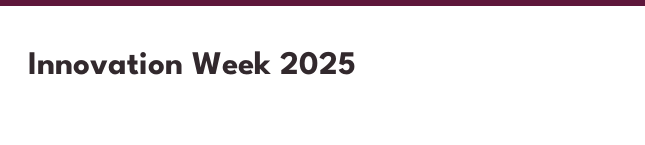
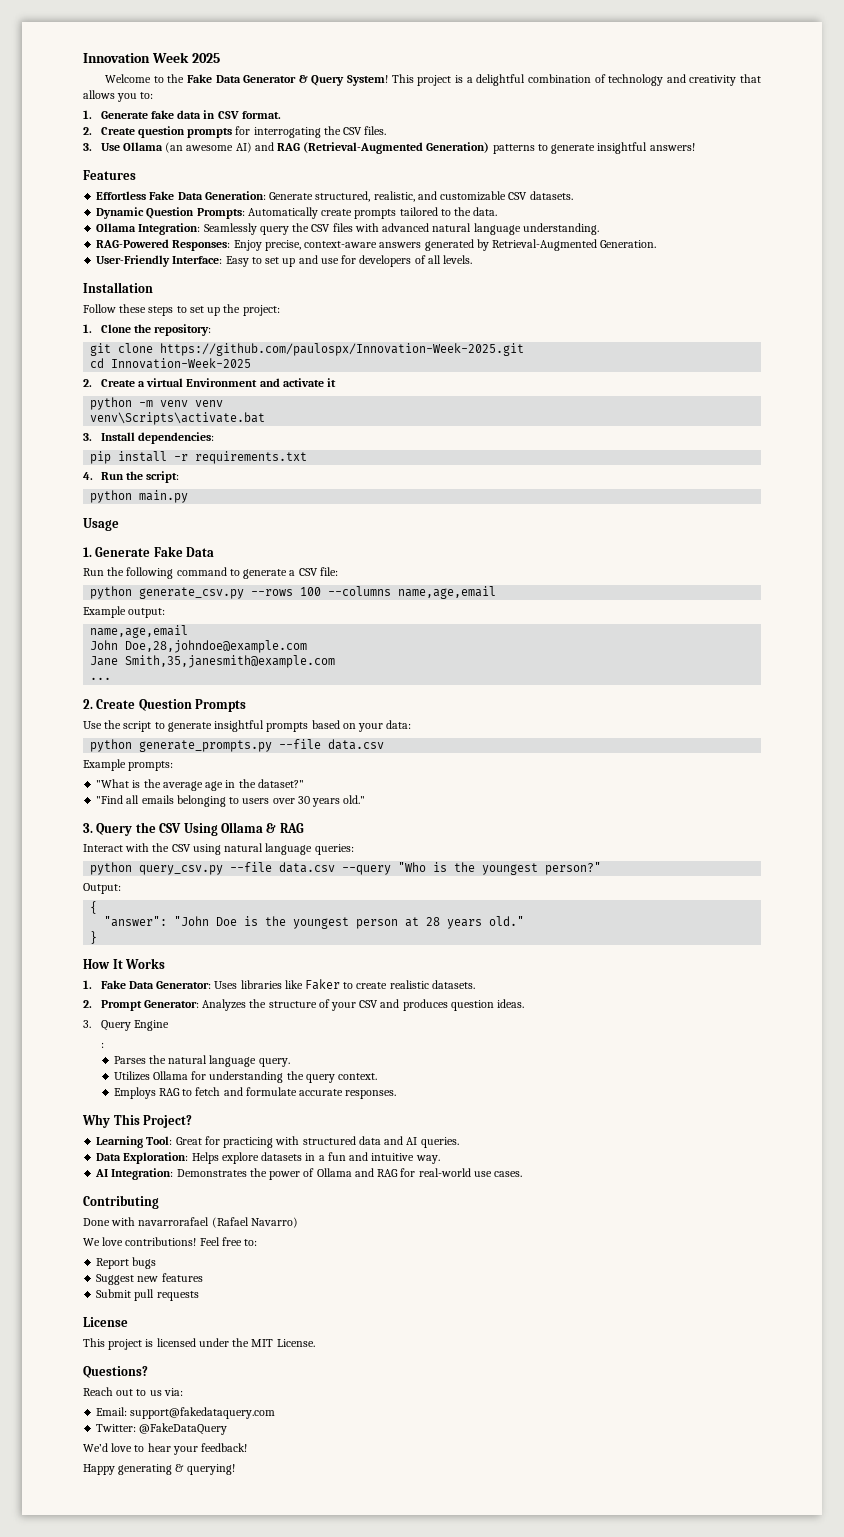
+ Welcome to the Fake Data Generator & Query System! This project is a delightful combination of technology and creativity that allows you to:
+ 1. Generate fake data in CSV format.
+ 2. Create question prompts for interrogating the CSV files.
+ 3. Use Ollama (an awesome AI) and RAG (Retrieval-Augmented Generation) patterns to generate insightful answers!
+ Features
+ Effortless Fake Data Generation: Generate structured, realistic, and customizable CSV datasets.
+ Dynamic Question Prompts: Automatically create prompts tailored to the data.
+ Ollama Integration: Seamlessly query the CSV files with advanced natural language understanding.
+ RAG-Powered Responses: Enjoy precise, context-aware answers generated by Retrieval-Augmented Generation.
+ User-Friendly Interface: Easy to set up and use for developers of all levels.
+ Installation
+ Follow these steps to set up the project:
+ 1. Clone the repository:
+ git clone https://github.com/paulospx/Innovation-Week-2025.git
+ cd Innovation-Week-2025
+ 2. Create a virtual Environment and activate it
+ python -m venv venv
+ venv\Scripts\activate.bat
+ 3. Install dependencies:
+ pip install -r requirements.txt
+ 4. Run the script:
+ python main.py
+ Usage
+ 1. Generate Fake Data
+ Run the following command to generate a CSV file:
+ python generate_csv.py --rows 100 --columns name,age,email
+ Example output:
+ name,age,email
+ John Doe,28,johndoe@example.com
+ Jane Smith,35,janesmith@example.com
+ ...
+ 2. Create Question Prompts
+ Use the script to generate insightful prompts based on your data:
+ python generate_prompts.py --file data.csv
+ Example prompts:
+ "What is the average age in the dataset?"
+ "Find all emails belonging to users over 30 years old."
+ 3. Query the CSV Using Ollama & RAG
+ Interact with the CSV using natural language queries:
+ python query_csv.py --file data.csv --query "Who is the youngest person?"
+ Output:
+ {
+ "answer": "John Doe is the youngest person at 28 years old."
+ }
+ How It Works
+ 1. Fake Data Generator: Uses libraries like Faker to create realistic datasets.
+ 2. Prompt Generator: Analyzes the structure of your CSV and produces question ideas.
+ 3. Query Engine
+ :
+ Parses the natural language query.
+ Utilizes Ollama for understanding the query context.
+ Employs RAG to fetch and formulate accurate responses.
+ Why This Project?
+ Learning Tool: Great for practicing with structured data and AI queries.
+ Data Exploration: Helps explore datasets in a fun and intuitive way.
+ AI Integration: Demonstrates the power of Ollama and RAG for real-world use cases.
+ Contributing
+ Done with navarrorafael (Rafael Navarro)
+ We love contributions! Feel free to:
+ Report bugs
+ Suggest new features
+ Submit pull requests
+ License
+ This project is licensed under the MIT License.
+ Questions?
+ Reach out to us via:
+ Email: support@fakedataquery.com
+ Twitter: @FakeDataQuery
+ We’d love to hear your feedback!
+ Happy generating & querying!

